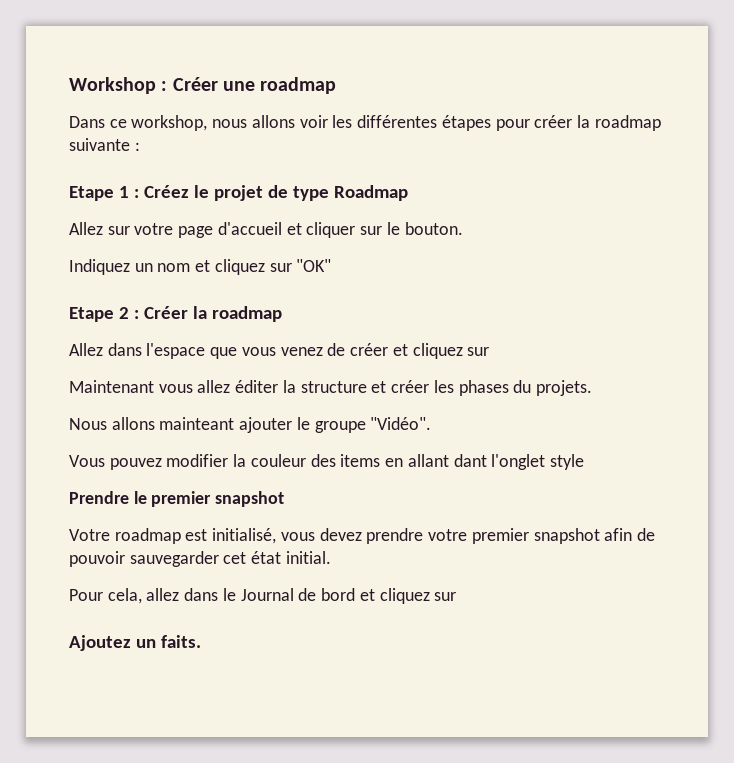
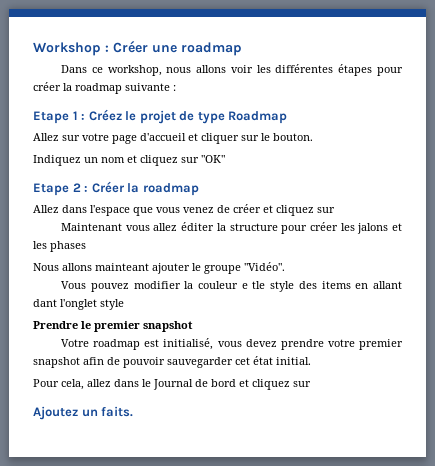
- Maintenant vous allez éditer la structure et créer les phases du projets.
+ Maintenant vous allez éditer la structure pour créer les jalons et les phases
- Vous pouvez modifier la couleur des items en allant dant l'onglet style
+ Vous pouvez modifier la couleur e tle style des items en allant dant l'onglet style

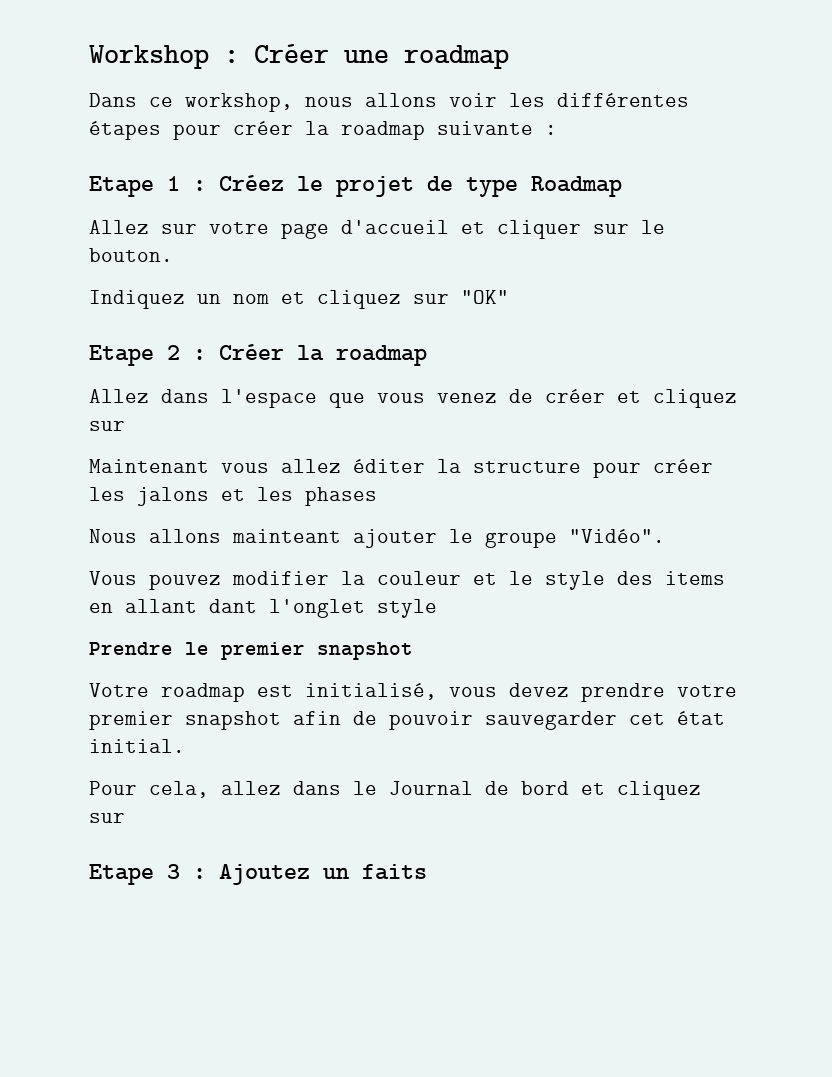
- Vous pouvez modifier la couleur e tle style des items en allant dant l'onglet style
+ Vous pouvez modifier la couleur et le style des items en allant dant l'onglet style
- Ajoutez un faits.
+ Etape 3 : Ajoutez un faits

